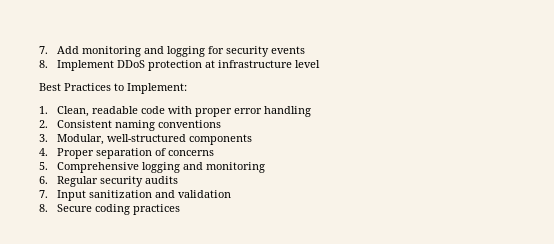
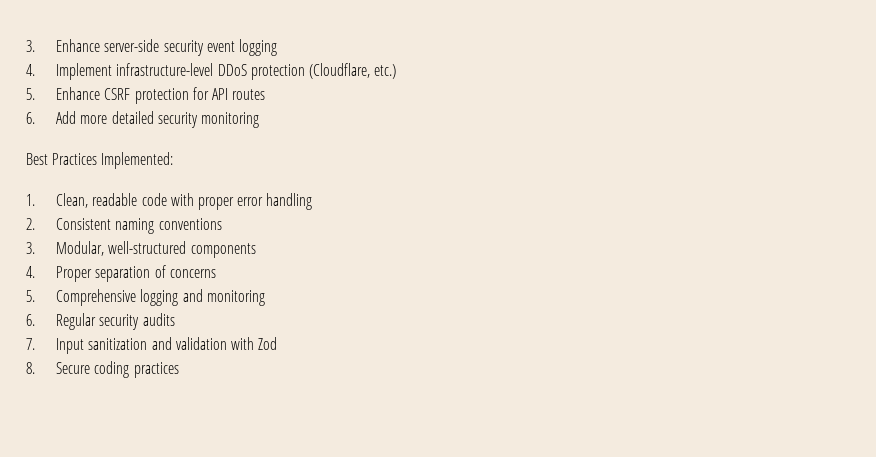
- 7. Add monitoring and logging for security events
- 8. Implement DDoS protection at infrastructure level
+ 3. Enhance server-side security event logging
+ 4. Implement infrastructure-level DDoS protection (Cloudflare, etc.)
+ 5. Enhance CSRF protection for API routes
+ 6. Add more detailed security monitoring
- Best Practices to Implement:
+ Best Practices Implemented:
- 7. Input sanitization and validation
+ 7. Input sanitization and validation with Zod

